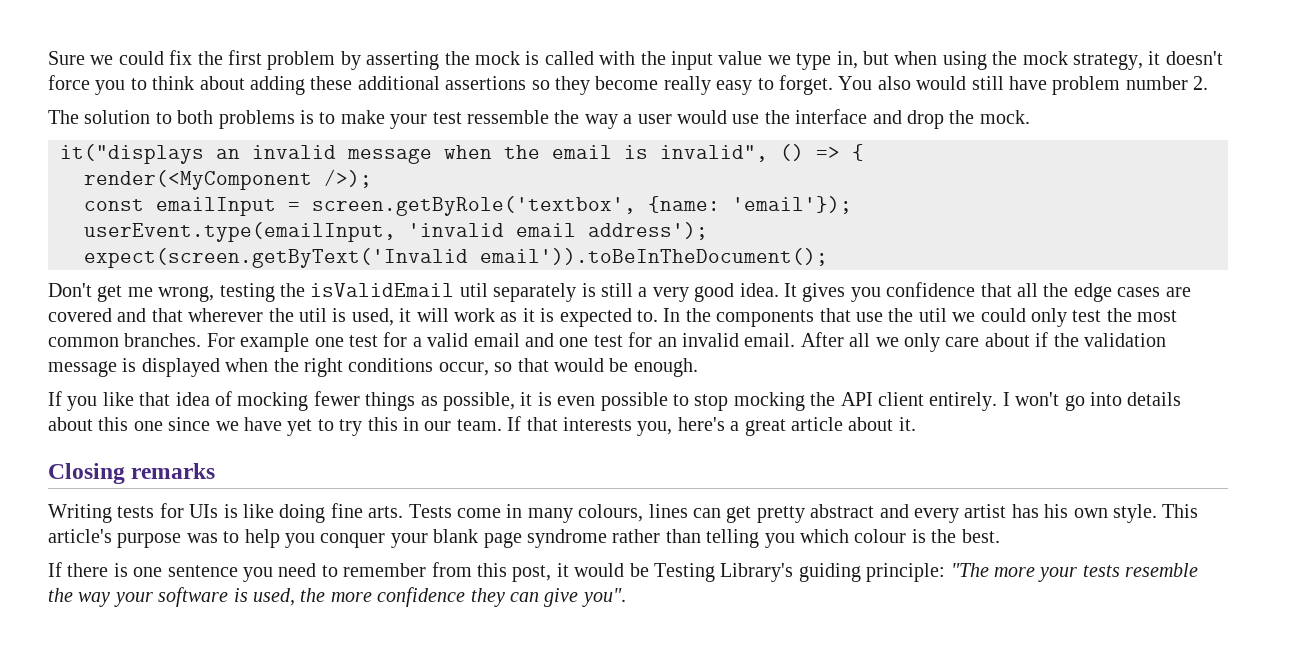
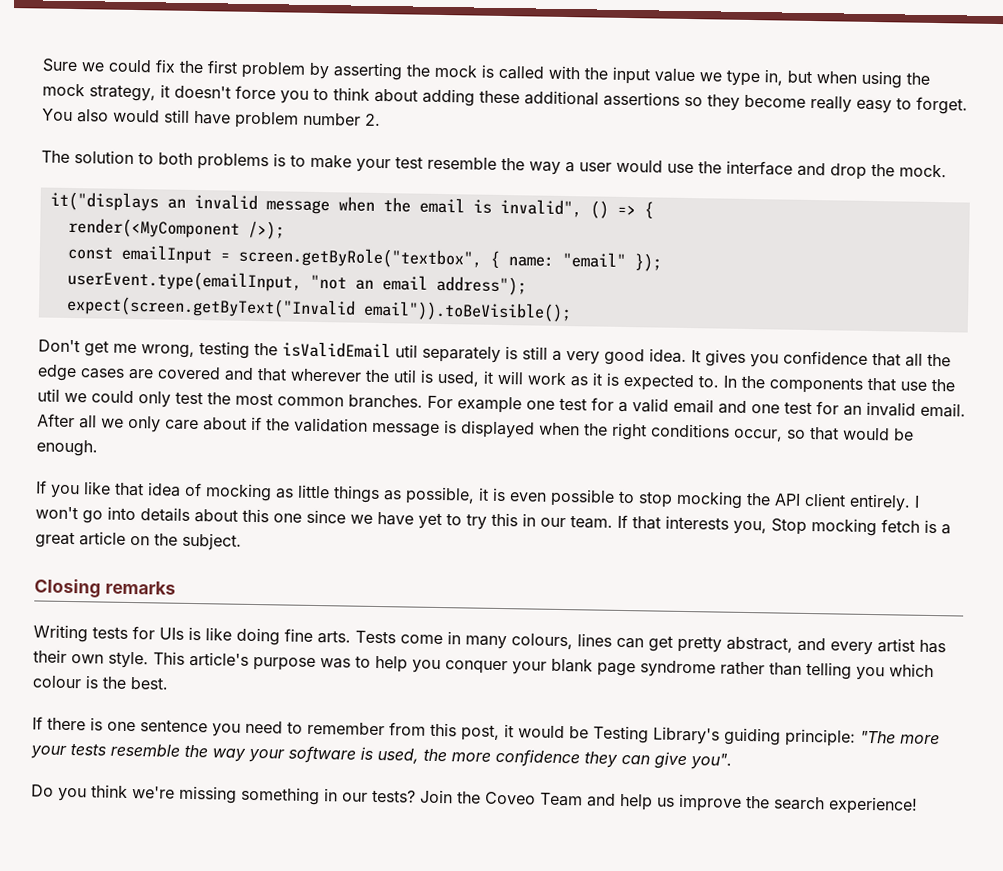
- The solution to both problems is to make your test ressemble the way a user would use the interface and drop the mock.
+ The solution to both problems is to make your test resemble the way a user would use the interface and drop the mock.
- const emailInput = screen.getByRole('textbox', {name: 'email'});
- userEvent.type(emailInput, 'invalid email address');
- expect(screen.getByText('Invalid email')).toBeInTheDocument();
+ const emailInput = screen.getByRole("textbox", { name: "email" });
+ userEvent.type(emailInput, "not an email address");
+ expect(screen.getByText("Invalid email")).toBeVisible();
- If you like that idea of mocking fewer things as possible, it is even possible to stop mocking the API client entirely.
+ If you like that idea of mocking as little things as possible, it is even possible to stop mocking the API client entirely.
- If that interests you, here's a great article about it.
+ If that interests you, Stop mocking fetch is a great article on the subject.
- Writing tests for UIs is like doing fine arts. Tests come in many colours, lines can get pretty abstract and every artist has his own style.
+ Writing tests for UIs is like doing fine arts. Tests come in many colours, lines can get pretty abstract, and every artist has their own style.
+ Do you think we're missing something in our tests? Join the Coveo Team and help us improve the search experience!

